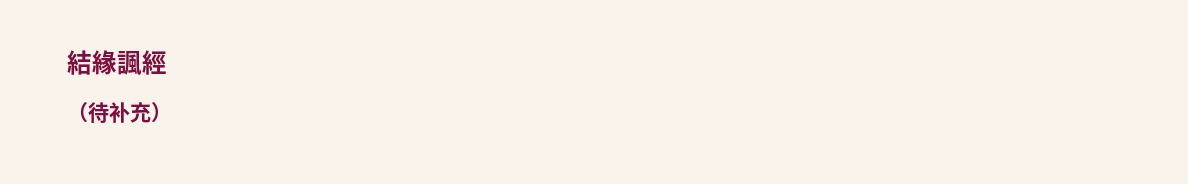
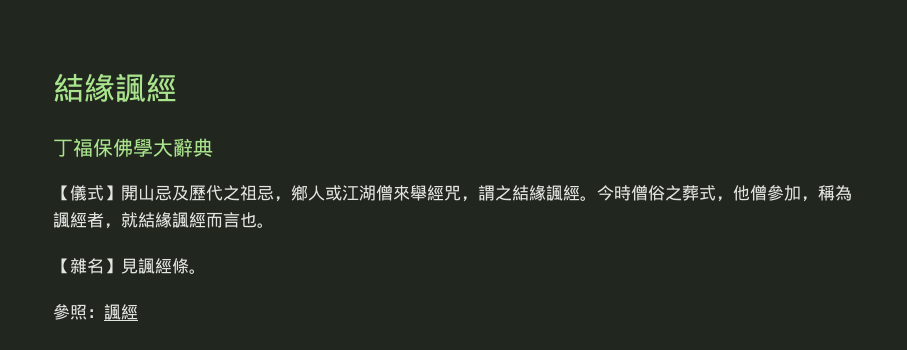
- （待补充）
+ 丁福保佛學大辭典
+ 【儀式】開山忌及歷代之祖忌，鄉人或江湖僧來舉經咒，謂之結緣諷經。今時僧俗之葬式，他僧參加，稱為諷經者，就結緣諷經而言也。
+ 【雜名】見諷經條。
+ 參照：諷經

